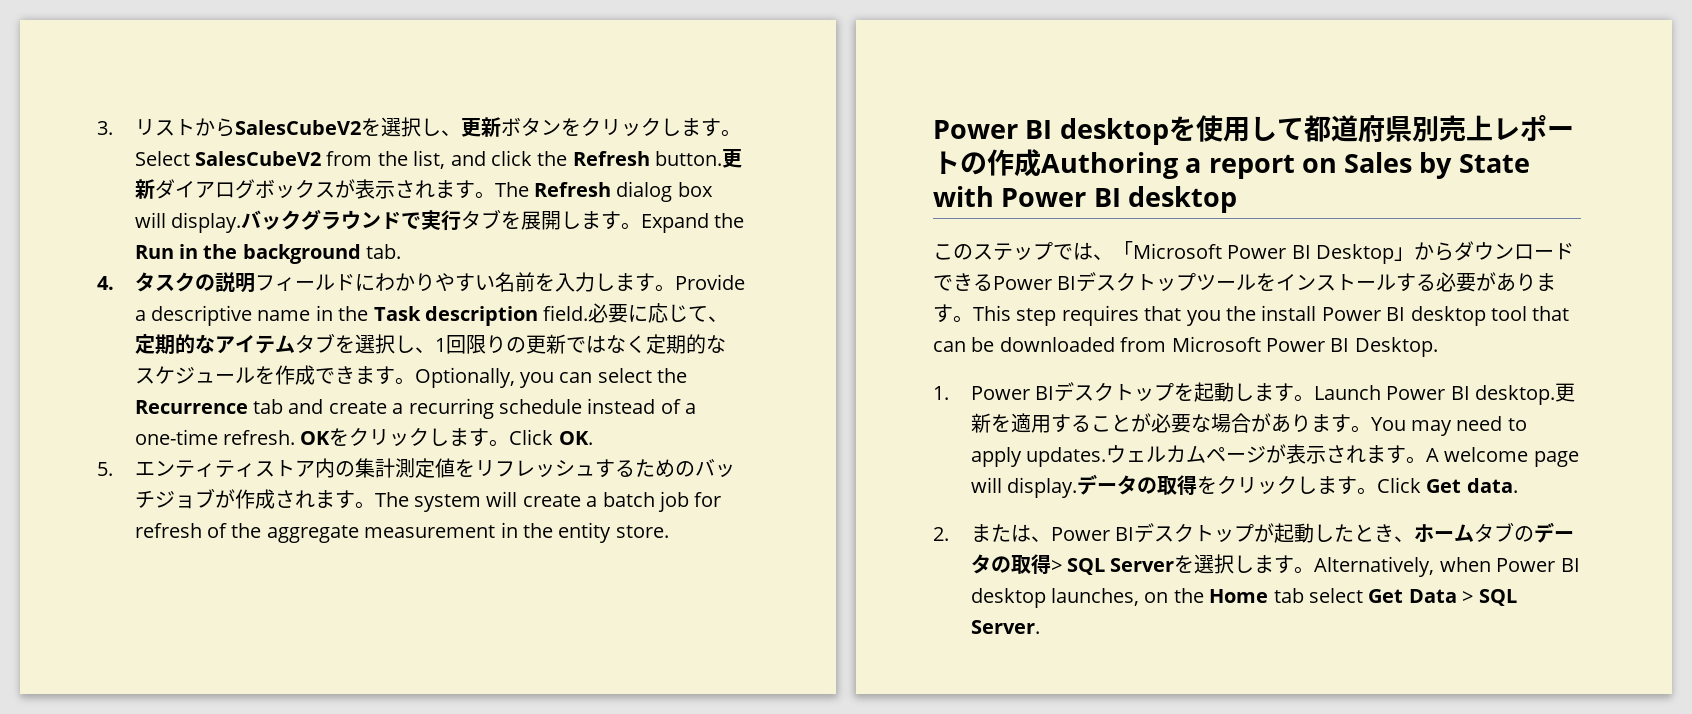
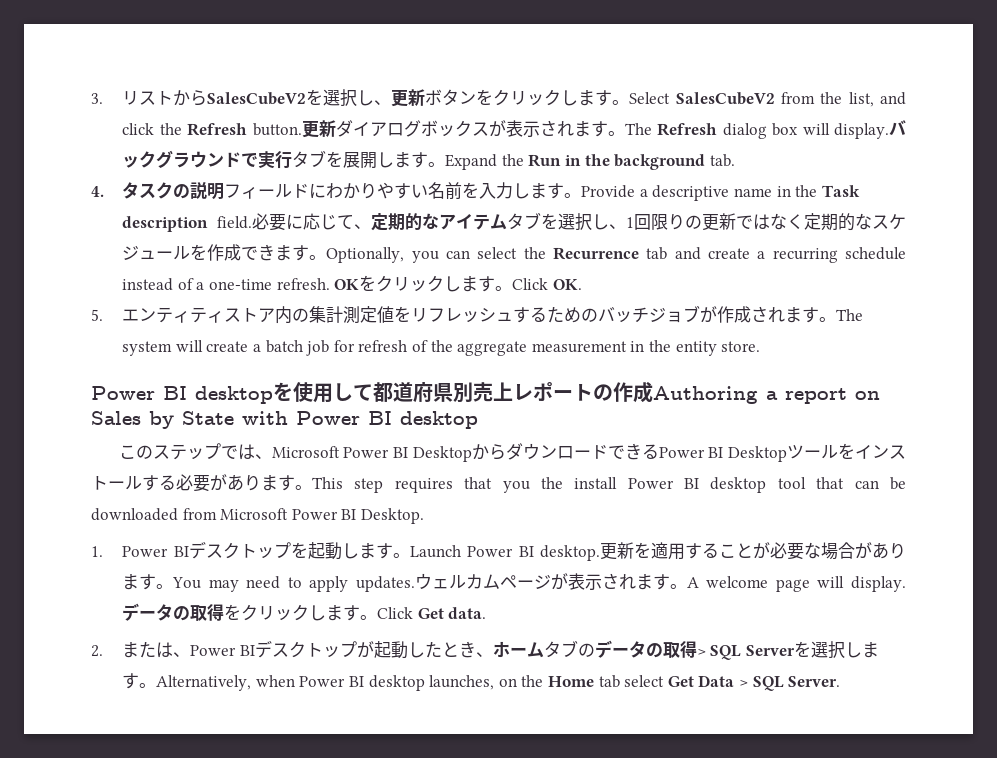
- このステップでは、「Microsoft Power BI Desktop」からダウンロードできるPower BIデスクトップツールをインストールする必要があります。
+ このステップでは、Microsoft Power BI DesktopからダウンロードできるPower BI Desktopツールをインストールする必要があります。

